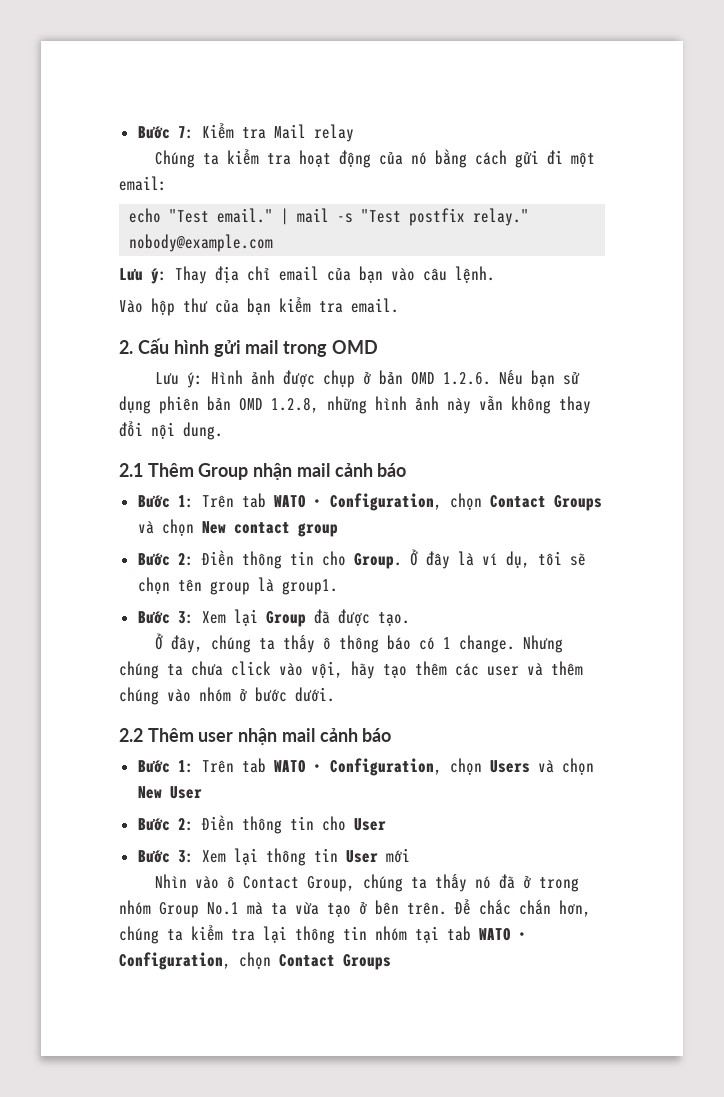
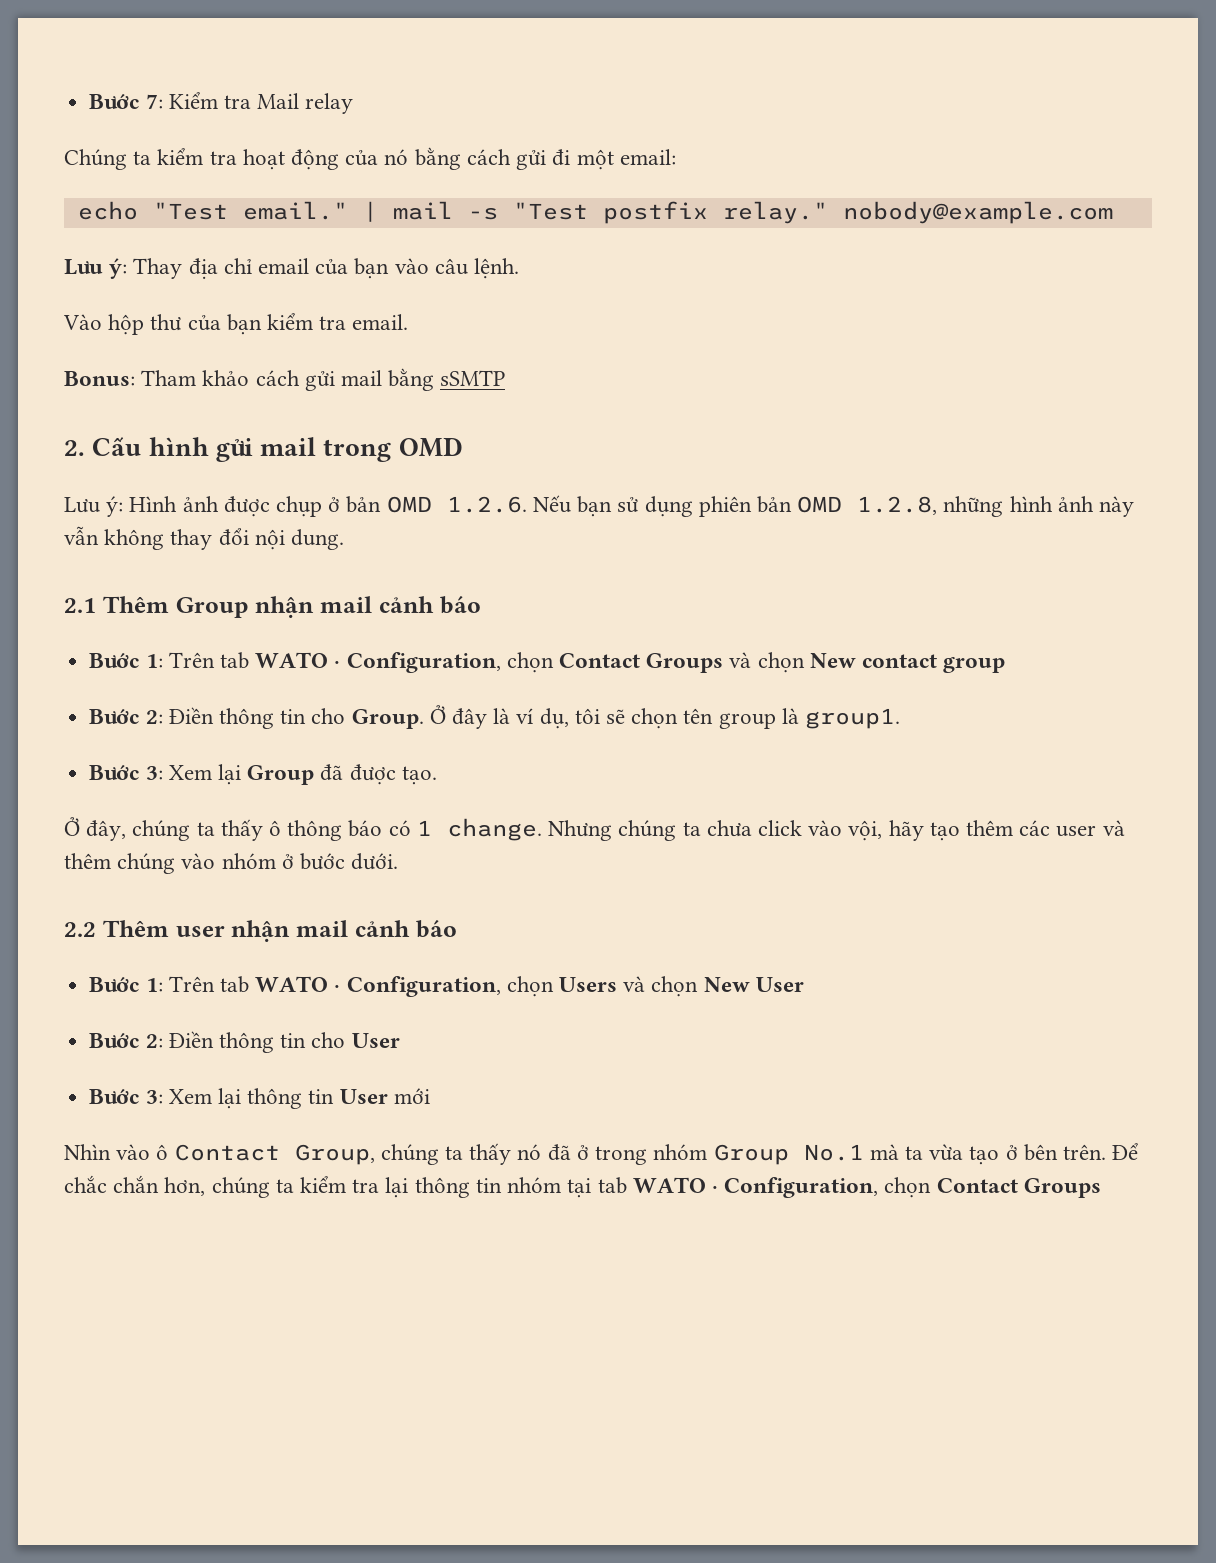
+ Bonus: Tham khảo cách gửi mail bằng sSMTP

